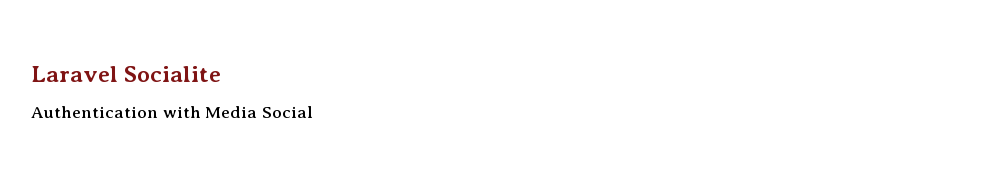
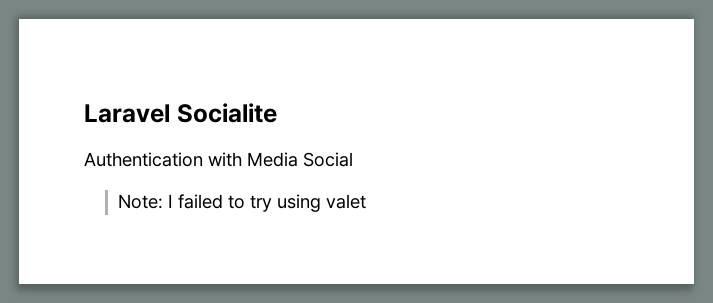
+ Note: I failed to try using valet

